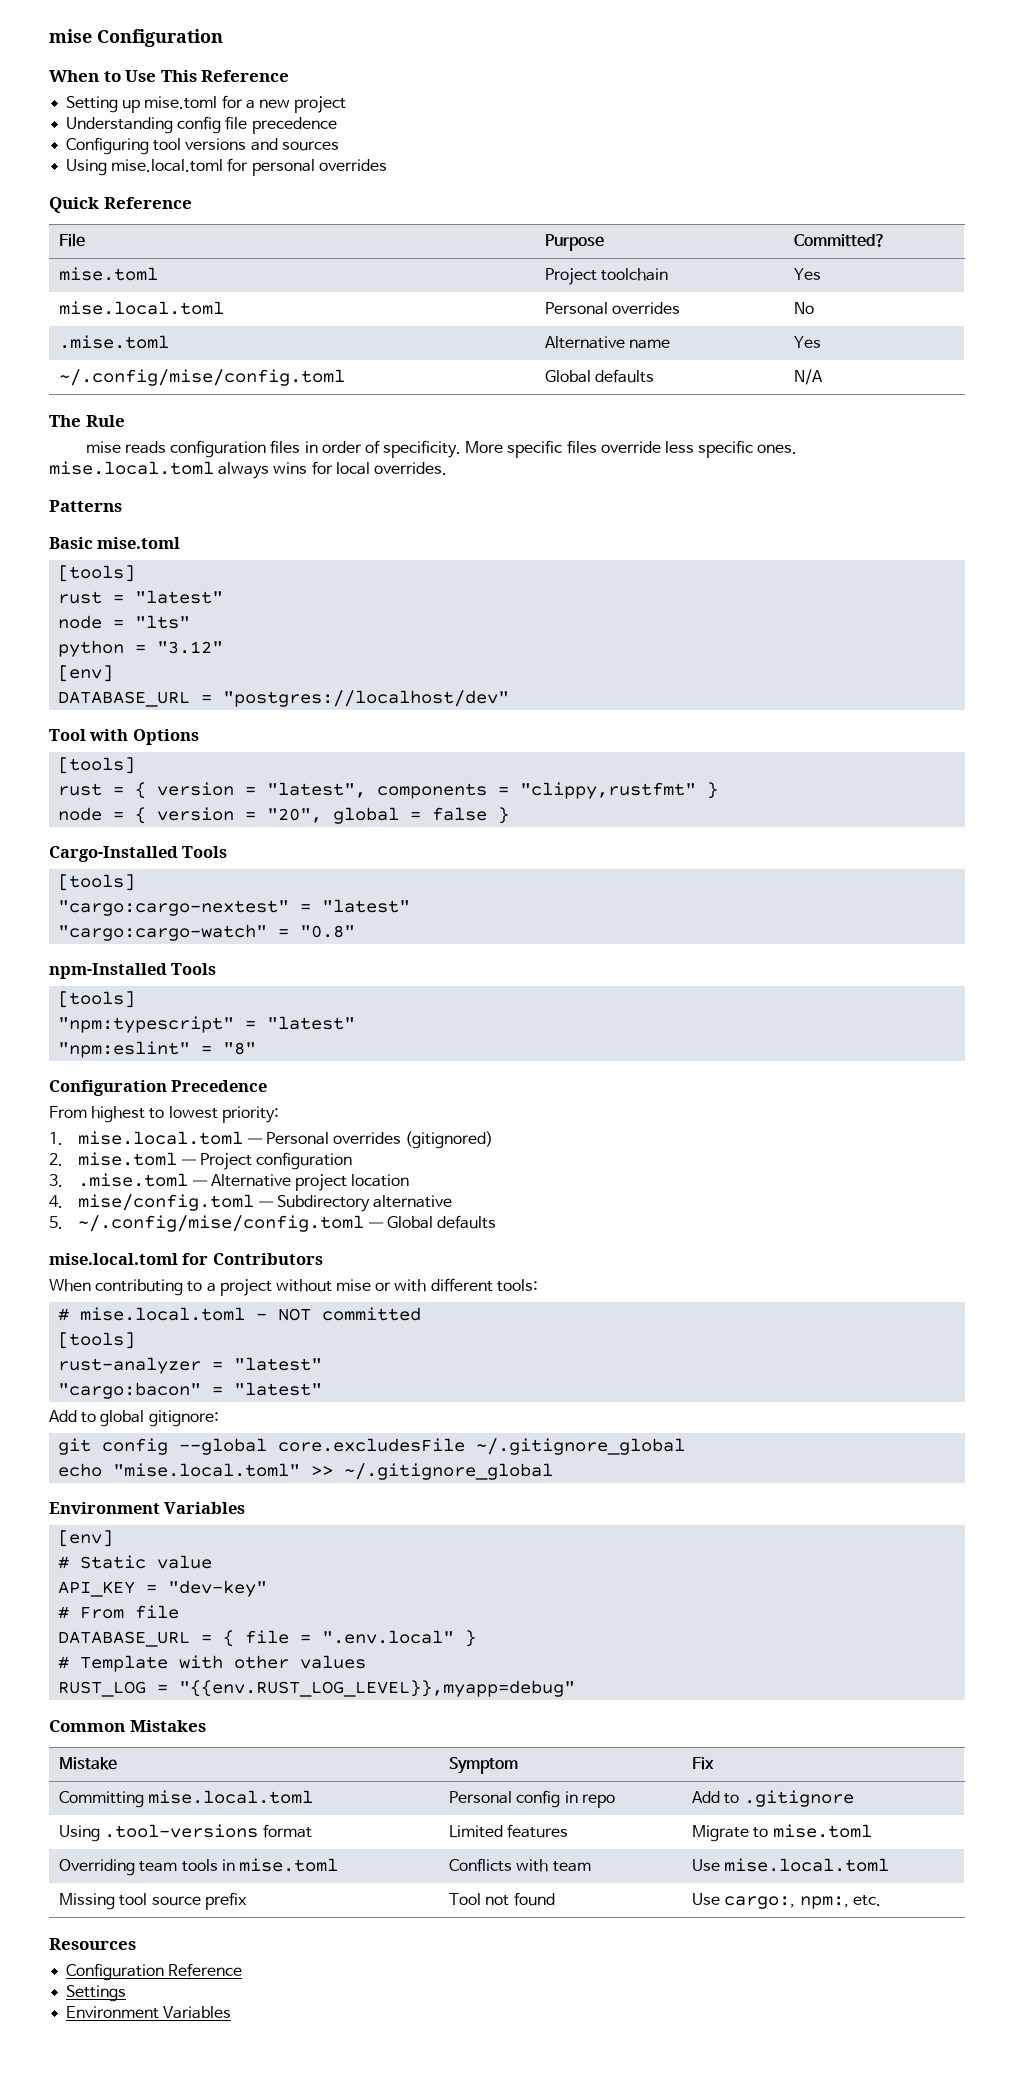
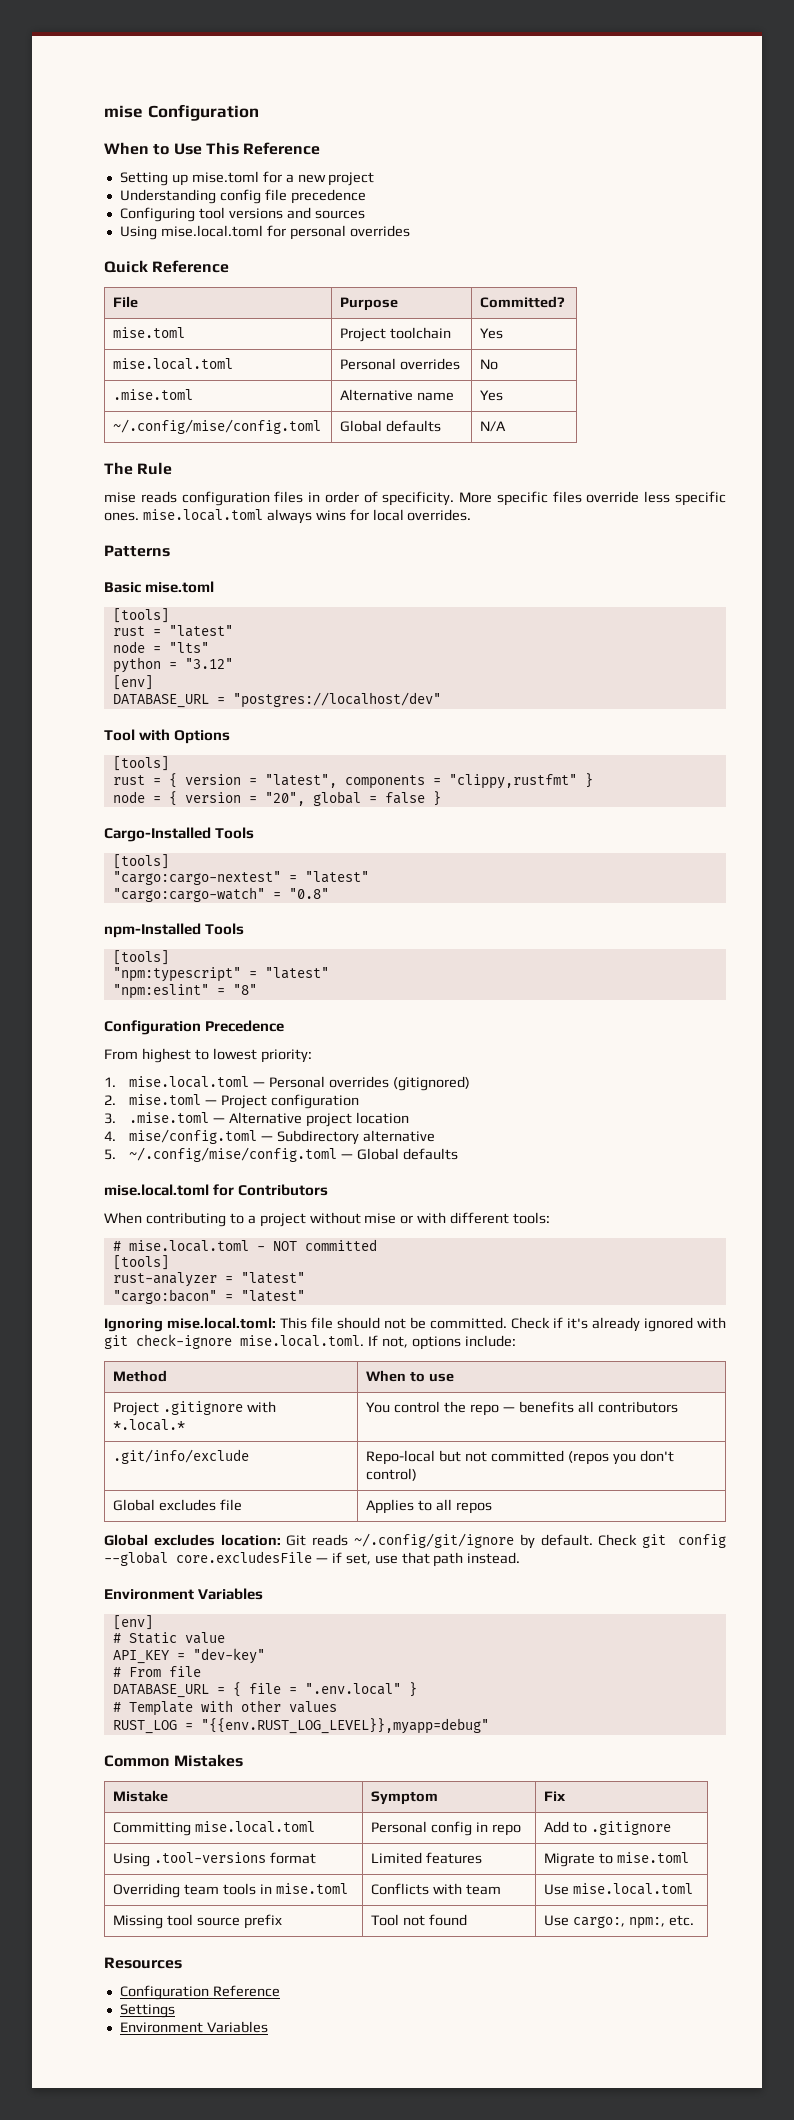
- Add to global gitignore:
- git config --global core.excludesFile ~/.gitignore_global
- echo "mise.local.toml" >> ~/.gitignore_global
+ Ignoring mise.local.toml: This file should not be committed. Check if it's already ignored with git check-ignore mise.local.toml. If not, options include:
+ Method | When to use
+ Project .gitignore with *.local.* | You control the repo — benefits all contributors
+ .git/info/exclude | Repo-local but not committed (repos you don't control)
+ Global excludes file | Applies to all repos
+ Global excludes location: Git reads ~/.config/git/ignore by default. Check git config --global core.excludesFile — if set, use that path instead.

